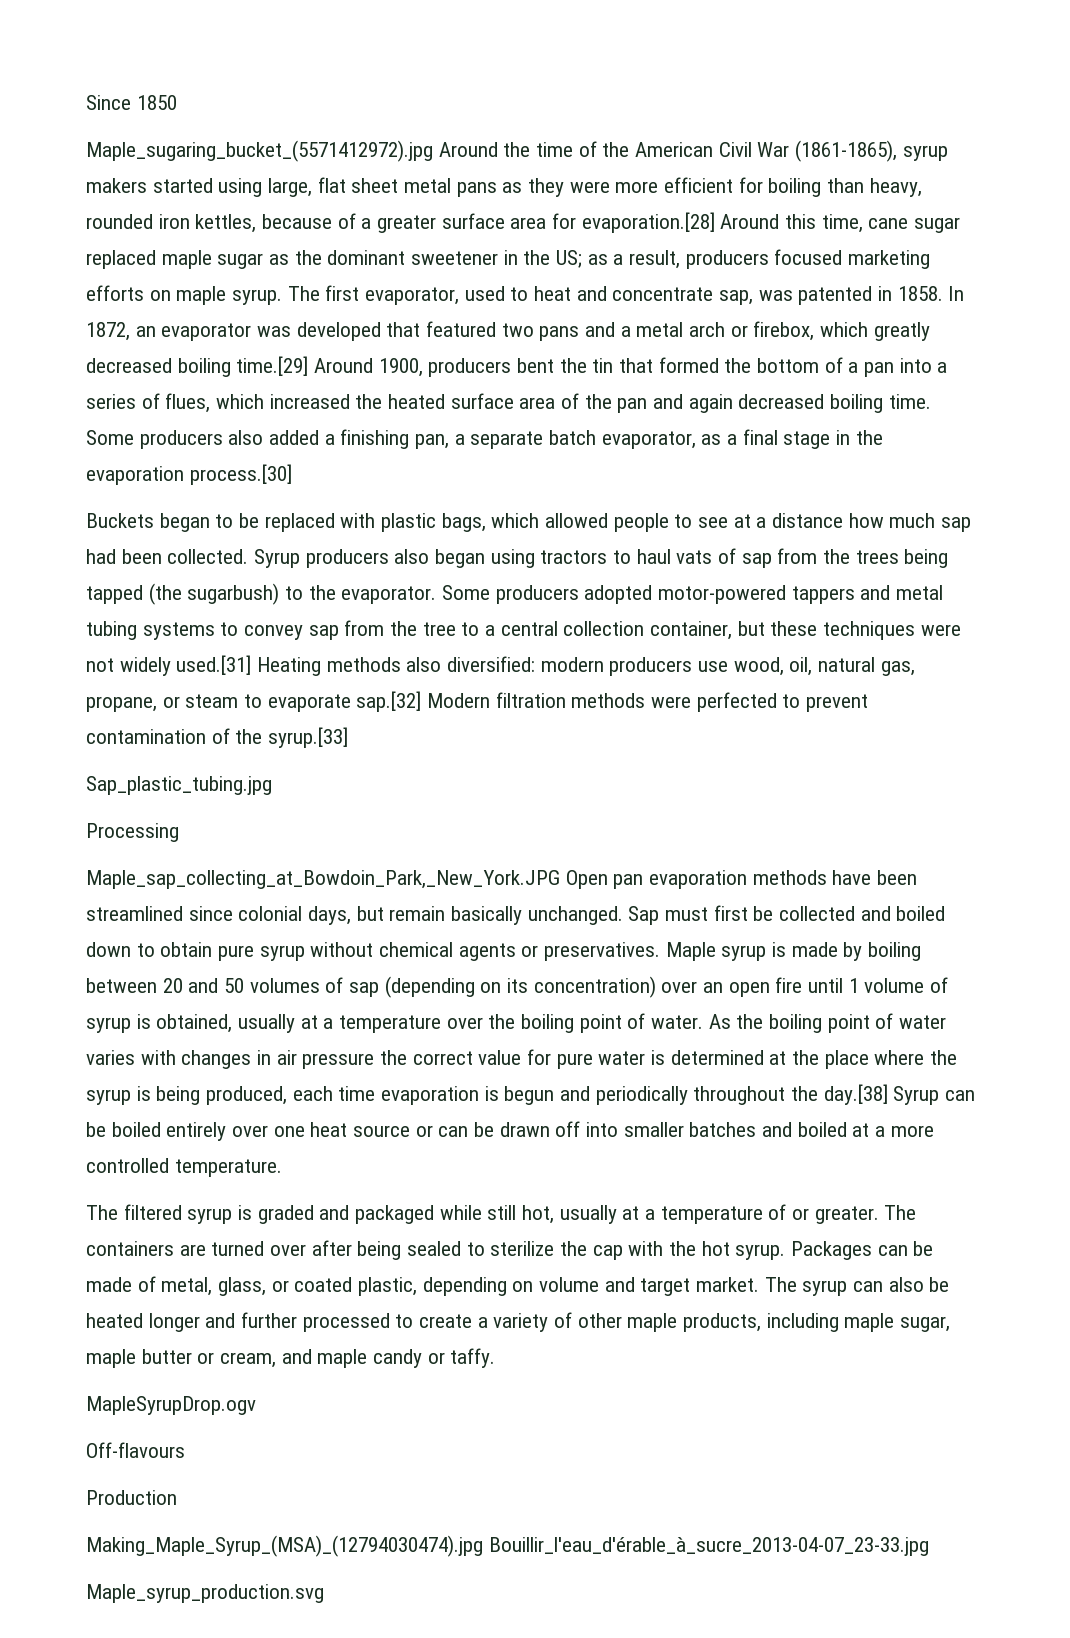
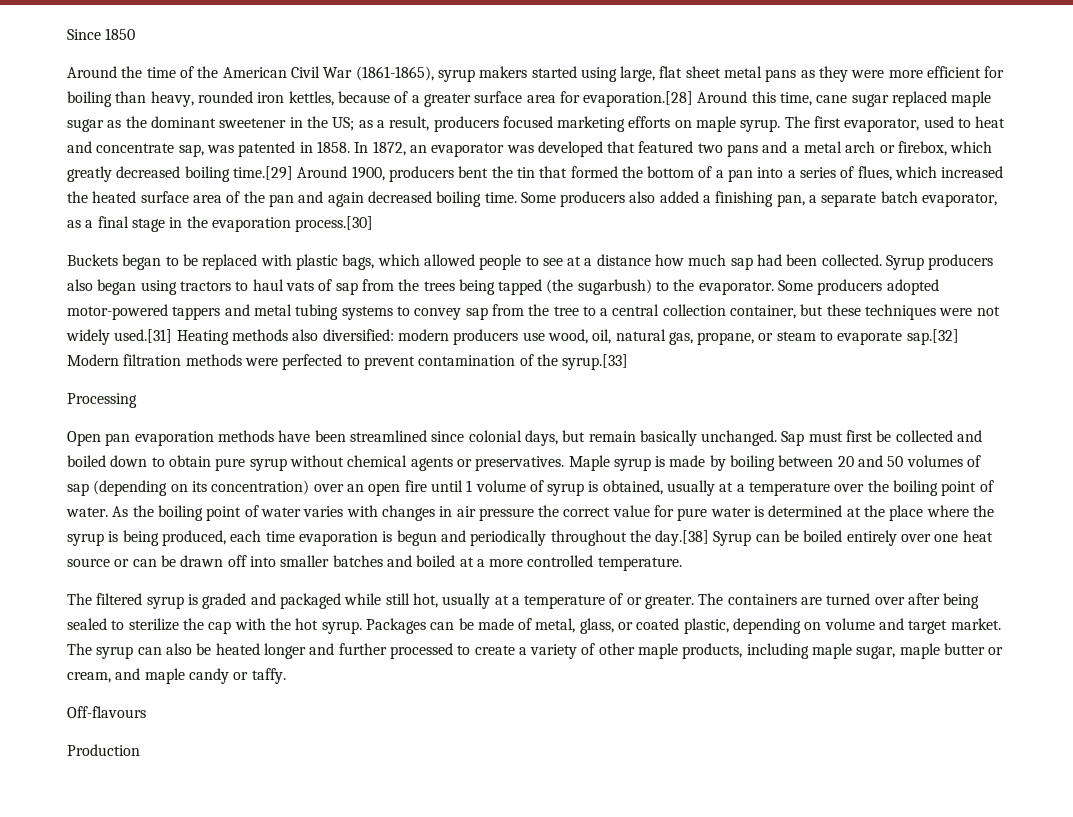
- Maple_sugaring_bucket_(5571412972).jpg Around the time of the American Civil War (1861-1865), syrup makers started using large, flat sheet metal pans as they were more efficient for boiling than heavy, rounded iron kettles, because of a greater surface area for evaporation.[28] Around this time, cane sugar replaced maple sugar as the dominant sweetener in the US;
+ Around the time of the American Civil War (1861-1865), syrup makers started using large, flat sheet metal pans as they were more efficient for boiling than heavy, rounded iron kettles, because of a greater surface area for evaporation.[28] Around this time, cane sugar replaced maple sugar as the dominant sweetener in the US;
- Sap_plastic_tubing.jpg
- Maple_sap_collecting_at_Bowdoin_Park,_New_York.JPG Open pan evaporation methods have been streamlined since colonial days, but remain basically unchanged.
+ Open pan evaporation methods have been streamlined since colonial days, but remain basically unchanged.
- MapleSyrupDrop.ogv
- Making_Maple_Syrup_(MSA)_(12794030474).jpg Bouillir_l'eau_d'érable_à_sucre_2013-04-07_23-33.jpg
- Maple_syrup_production.svg

